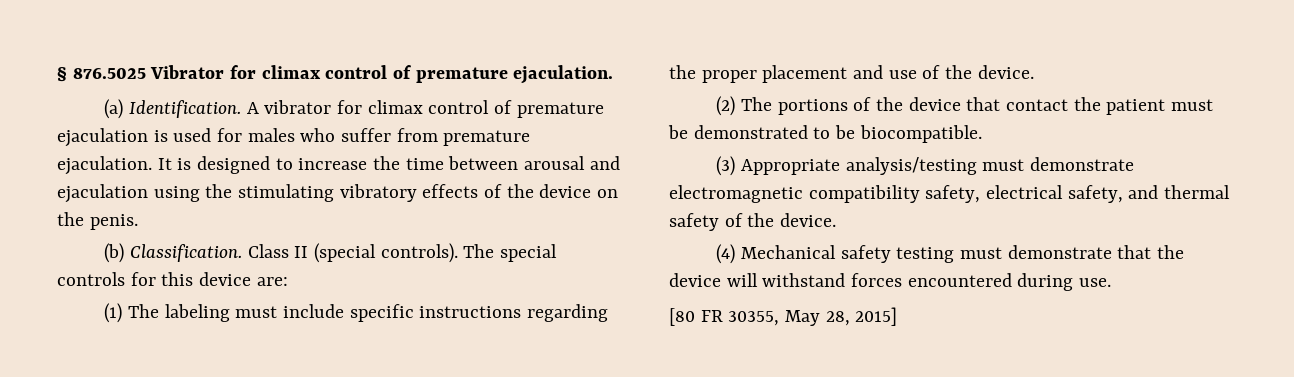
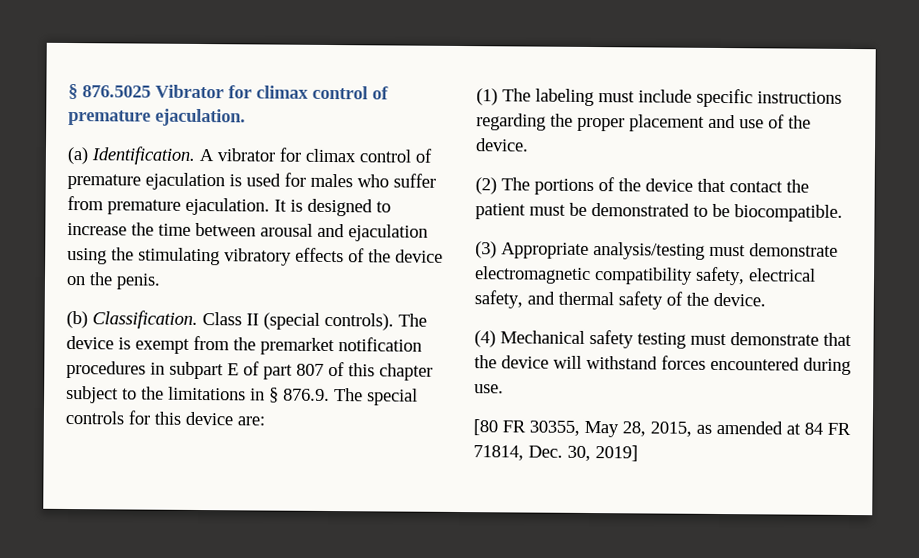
- The special controls for this device are:
+ The device is exempt from the premarket notification procedures in subpart E of part 807 of this chapter subject to the limitations in § 876.9. The special controls for this device are:
- [80 FR 30355, May 28, 2015]
+ [80 FR 30355, May 28, 2015, as amended at 84 FR 71814, Dec. 30, 2019]

